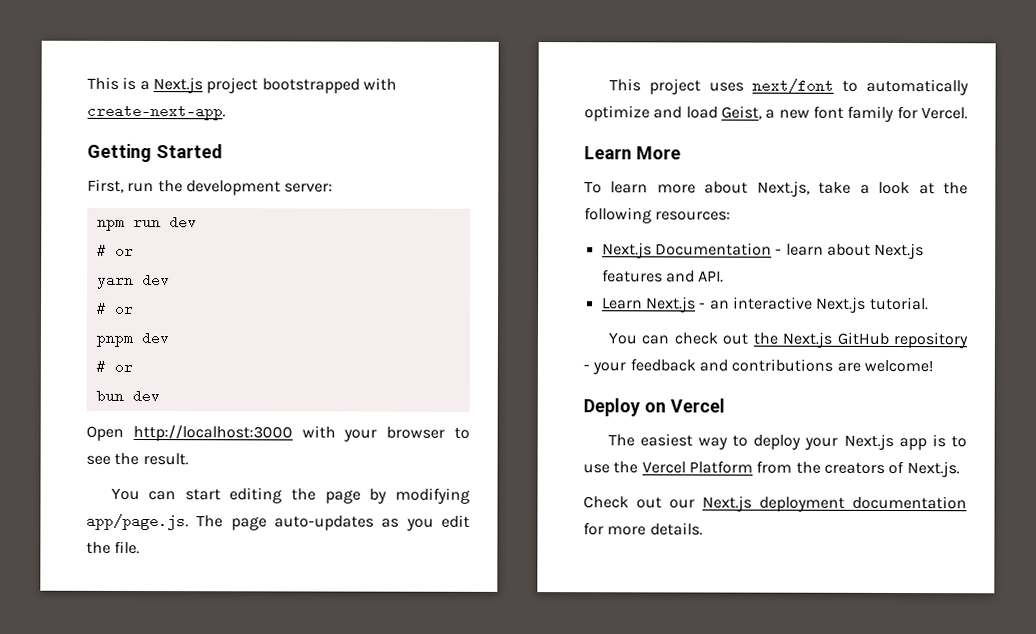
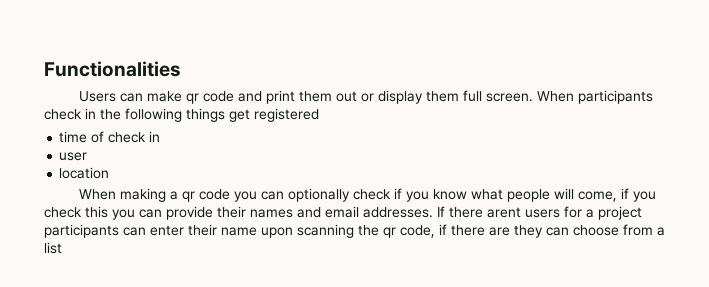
- This is a Next.js project bootstrapped with create-next-app.
- Getting Started
- First, run the development server:
- npm run dev
- # or
- yarn dev
- # or
- pnpm dev
- # or
- bun dev
- Open http://localhost:3000 with your browser to see the result.
- You can start editing the page by modifying app/page.js. The page auto-updates as you edit the file.
- This project uses next/font to automatically optimize and load Geist, a new font family for Vercel.
- Learn More
- To learn more about Next.js, take a look at the following resources:
- Next.js Documentation - learn about Next.js features and API.
- Learn Next.js - an interactive Next.js tutorial.
- You can check out the Next.js GitHub repository - your feedback and contributions are welcome!
- Deploy on Vercel
- The easiest way to deploy your Next.js app is to use the Vercel Platform from the creators of Next.js.
- Check out our Next.js deployment documentation for more details.
+ Functionalities
+ Users can make qr code and print them out or display them full screen. When participants check in the following things get registered
+ time of check in
+ user
+ location
+ When making a qr code you can optionally check if you know what people will come, if you check this you can provide their names and email addresses. If there arent users for a project participants can enter their name upon scanning the qr code, if there are they can choose from a list

